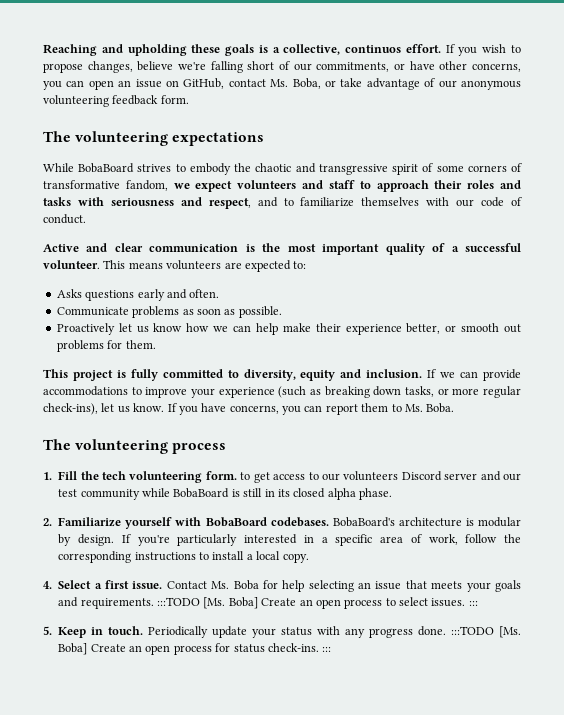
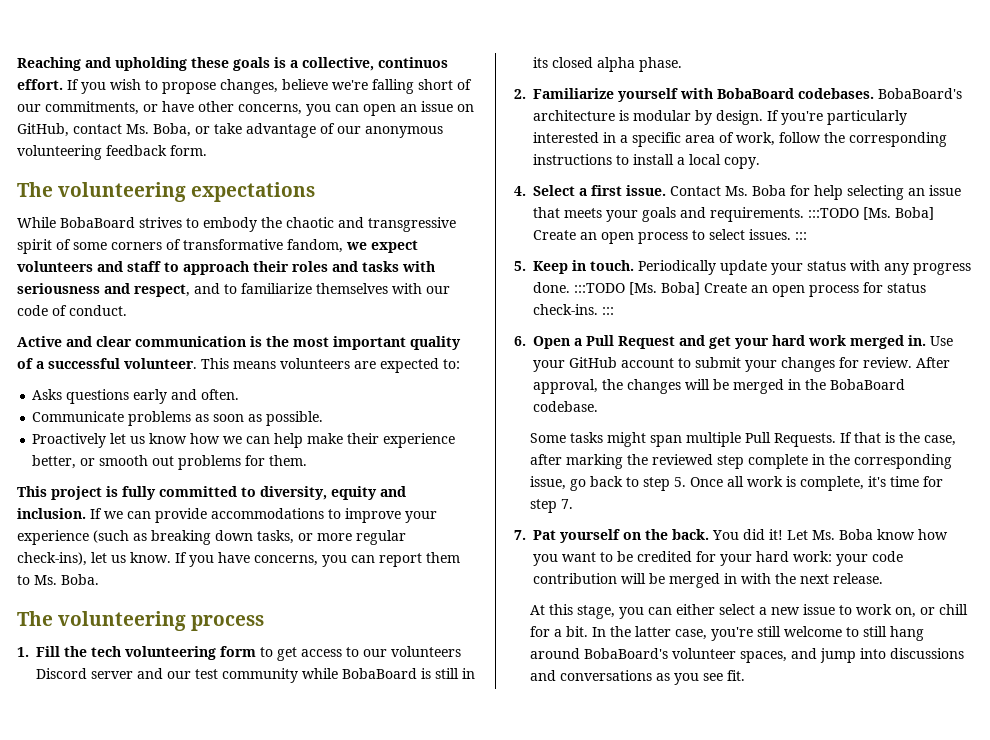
- 1. Fill the tech volunteering form. to get access to our volunteers Discord server and our test community while BobaBoard is still in its closed alpha phase.
+ 1. Fill the tech volunteering form to get access to our volunteers Discord server and our test community while BobaBoard is still in its closed alpha phase.
+ 6. Open a Pull Request and get your hard work merged in. Use your GitHub account to submit your changes for review. After approval, the changes will be merged in the BobaBoard codebase.
+ Some tasks might span multiple Pull Requests. If that is the case, after marking the reviewed step complete in the corresponding issue, go back to step 5. Once all work is complete, it's time for step 7.
+ 7. Pat yourself on the back. You did it! Let Ms. Boba know how you want to be credited for your hard work: your code contribution will be merged in with the next release.
+ At this stage, you can either select a new issue to work on, or chill for a bit. In the latter case, you're still welcome to still hang around BobaBoard's volunteer spaces, and jump into discussions and conversations as you see fit.

